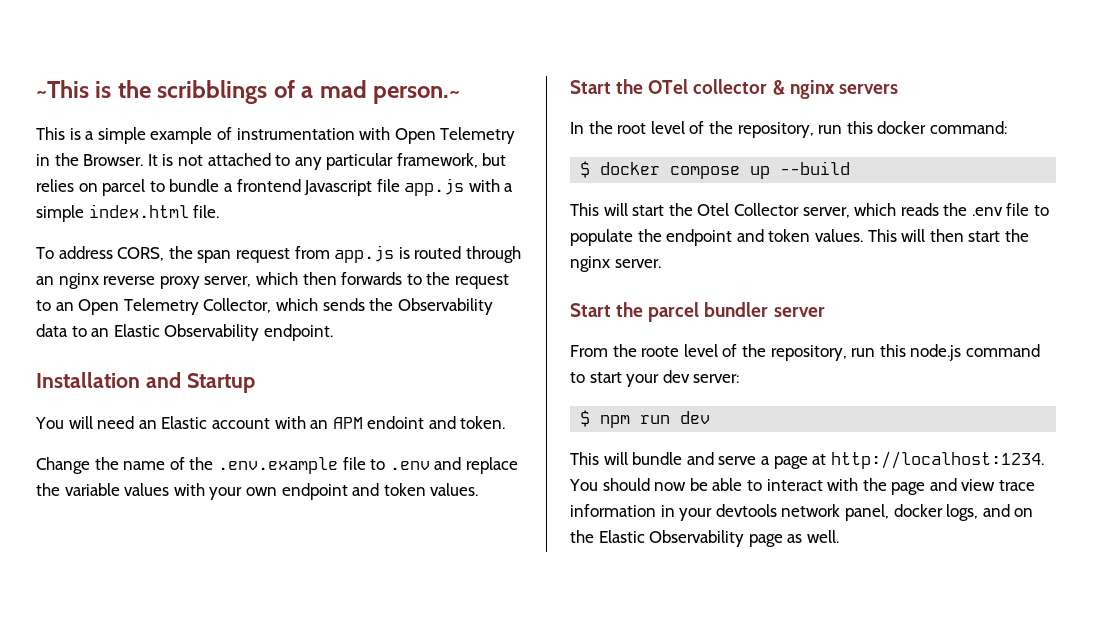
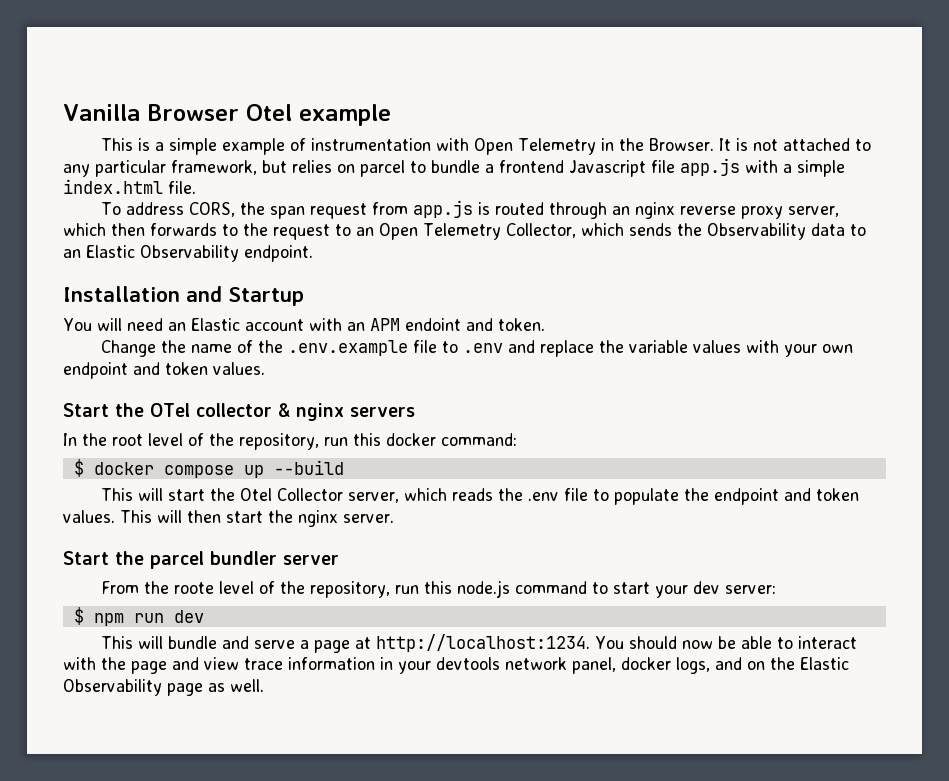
- ~This is the scribblings of a mad person.~
+ Vanilla Browser Otel example

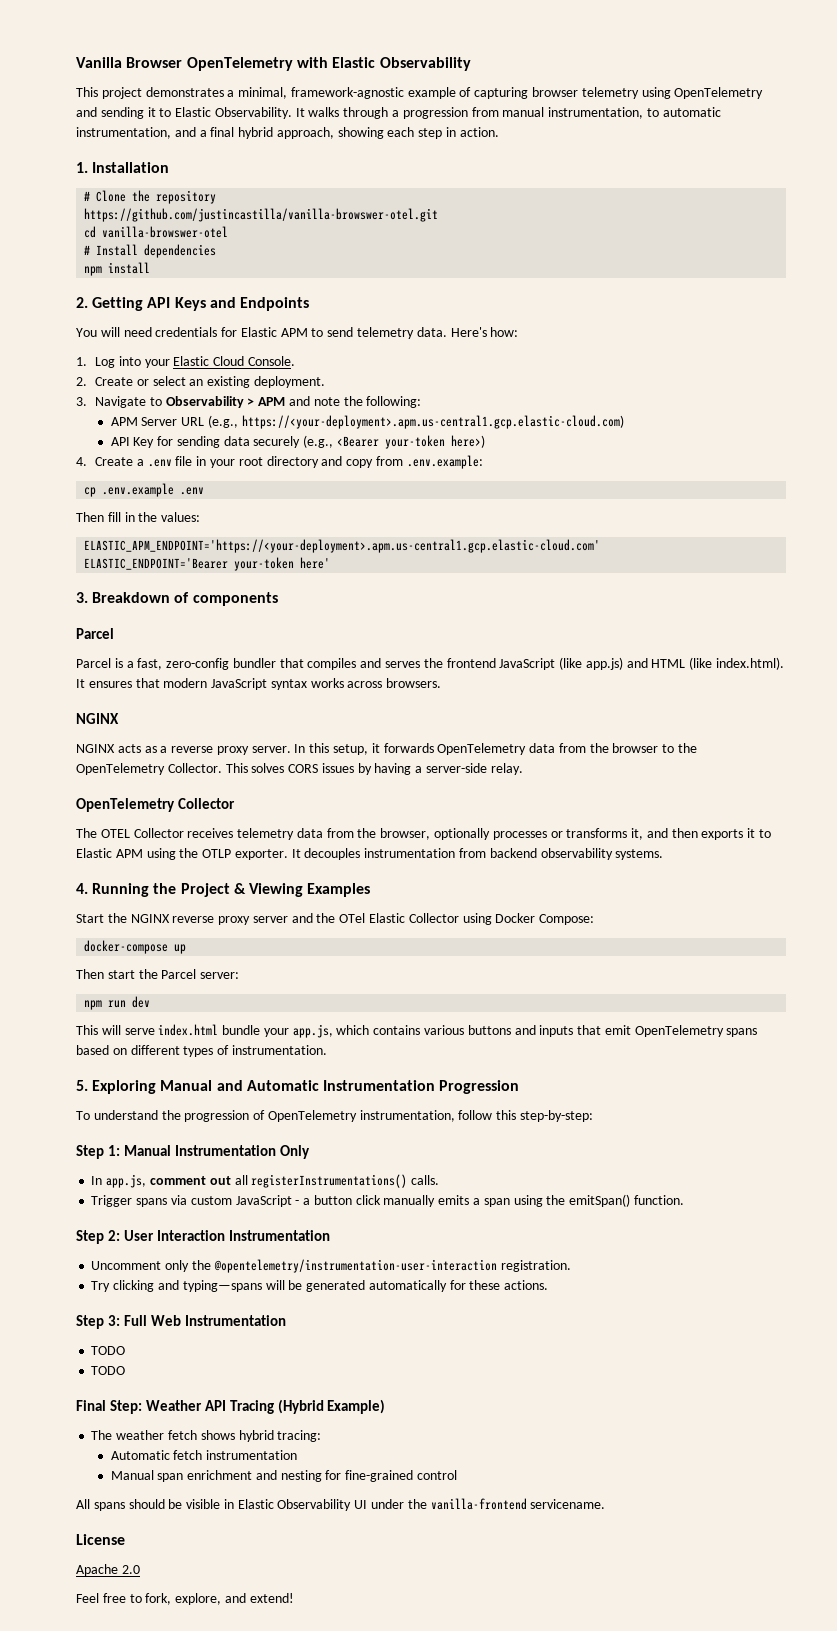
- Vanilla Browser Otel example
- This is a simple example of instrumentation with Open Telemetry in the Browser. It is not attached to any particular framework, but relies on parcel to bundle a frontend Javascript file app.js with a simple index.html file.
- To address CORS, the span request from app.js is routed through an nginx reverse proxy server, which then forwards to the request to an Open Telemetry Collector, which sends the Observability data to an Elastic Observability endpoint.
- Installation and Startup
- You will need an Elastic account with an APM endoint and token.
- Change the name of the .env.example file to .env and replace the variable values with your own endpoint and token values.
- Start the OTel collector & nginx servers
- In the root level of the repository, run this docker command:
- $ docker compose up --build
- This will start the Otel Collector server, which reads the .env file to populate the endpoint and token values. This will then start the nginx server.
- Start the parcel bundler server
- From the roote level of the repository, run this node.js command to start your dev server:
+ Vanilla Browser OpenTelemetry with Elastic Observability
+ This project demonstrates a minimal, framework-agnostic example of capturing browser telemetry using OpenTelemetry and sending it to Elastic Observability. It walks through a progression from manual instrumentation, to automatic instrumentation, and a final hybrid approach, showing each step in action.
+ 1. Installation
+ # Clone the repository
+ https://github.com/justincastilla/vanilla-browswer-otel.git
+ cd vanilla-browswer-otel
+ # Install dependencies
+ npm install
+ 2. Getting API Keys and Endpoints
+ You will need credentials for Elastic APM to send telemetry data. Here's how:
+ 1. Log into your Elastic Cloud Console.
+ 2. Create or select an existing deployment.
+ 3. Navigate to Observability > APM and note the following:
+ APM Server URL (e.g., https://<your-deployment>.apm.us-central1.gcp.elastic-cloud.com)
+ API Key for sending data securely (e.g., <Bearer your-token here>)
+ 4. Create a .env file in your root directory and copy from .env.example:
+ cp .env.example .env
+ Then fill in the values:
+ ELASTIC_APM_ENDPOINT='https://<your-deployment>.apm.us-central1.gcp.elastic-cloud.com'
+ ELASTIC_ENDPOINT='Bearer your-token here'
+ 3. Breakdown of components
+ Parcel
+ Parcel is a fast, zero-config bundler that compiles and serves the frontend JavaScript (like app.js) and HTML (like index.html). It ensures that modern JavaScript syntax works across browsers.
+ NGINX
+ NGINX acts as a reverse proxy server. In this setup, it forwards OpenTelemetry data from the browser to the OpenTelemetry Collector. This solves CORS issues by having a server-side relay.
+ OpenTelemetry Collector
+ The OTEL Collector receives telemetry data from the browser, optionally processes or transforms it, and then exports it to Elastic APM using the OTLP exporter. It decouples instrumentation from backend observability systems.
+ 4. Running the Project & Viewing Examples
+ Start the NGINX reverse proxy server and the OTel Elastic Collector using Docker Compose:
+ docker-compose up
+ Then start the Parcel server:
- $ npm run dev
+ npm run dev
- This will bundle and serve a page at http://localhost:1234. You should now be able to interact with the page and view trace information in your devtools network panel, docker logs, and on the Elastic Observability page as well.
+ This will serve index.html bundle your app.js, which contains various buttons and inputs that emit OpenTelemetry spans based on different types of instrumentation.
+ 5. Exploring Manual and Automatic Instrumentation Progression
+ To understand the progression of OpenTelemetry instrumentation, follow this step-by-step:
+ Step 1: Manual Instrumentation Only
+ In app.js, comment out all registerInstrumentations() calls.
+ Trigger spans via custom JavaScript - a button click manually emits a span using the emitSpan() function.
+ Step 2: User Interaction Instrumentation
+ Uncomment only the @opentelemetry/instrumentation-user-interaction registration.
+ Try clicking and typing—spans will be generated automatically for these actions.
+ Step 3: Full Web Instrumentation
+ TODO
+ TODO
+ Final Step: Weather API Tracing (Hybrid Example)
+ The weather fetch shows hybrid tracing:
+ Automatic fetch instrumentation
+ Manual span enrichment and nesting for fine-grained control
+ All spans should be visible in Elastic Observability UI under the vanilla-frontend servicename.
+ License
+ Apache 2.0
+ Feel free to fork, explore, and extend!

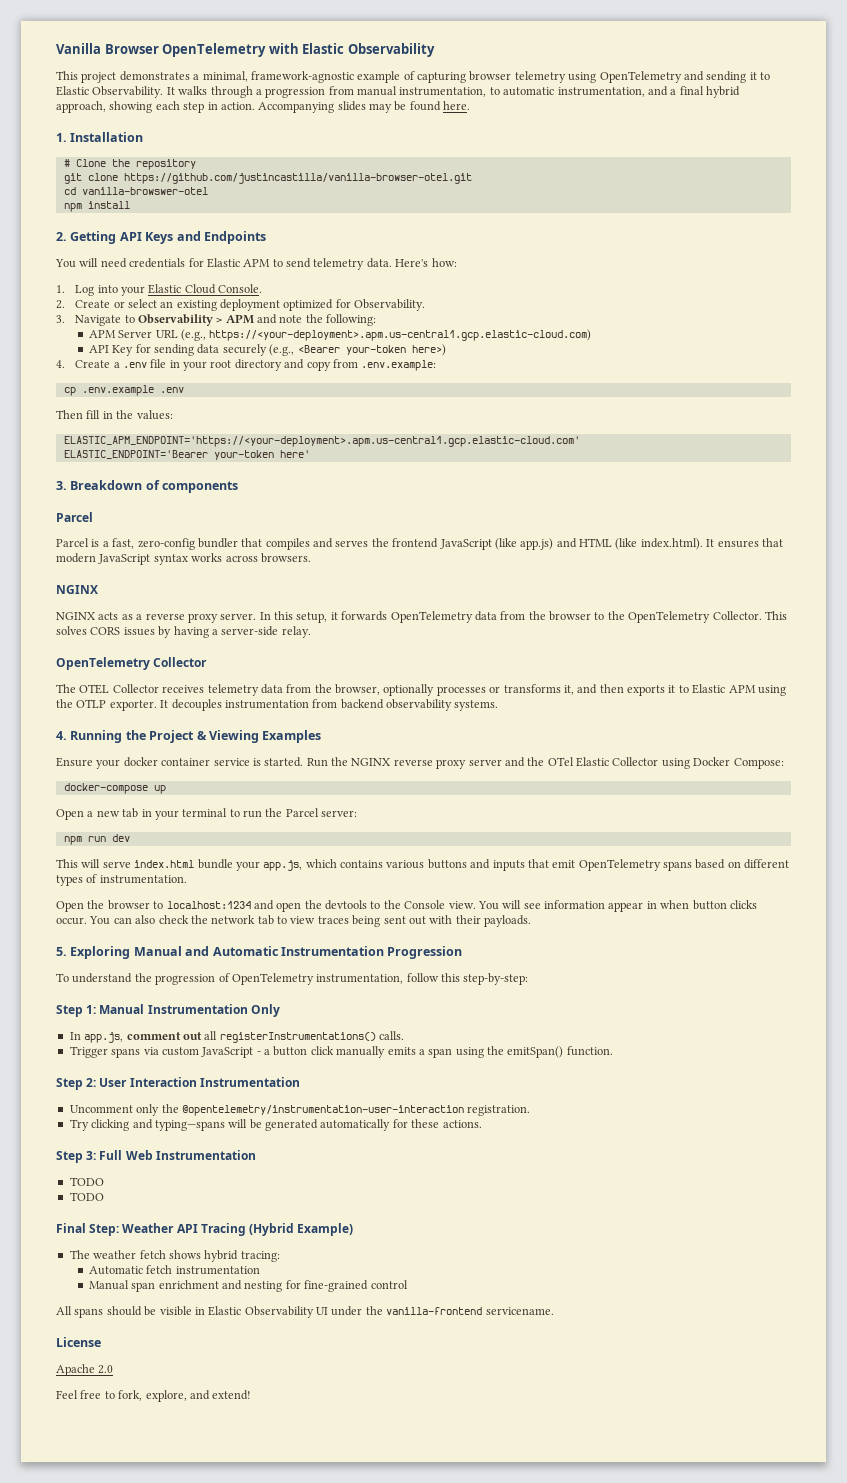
+ Accompanying slides may be found here.
- https://github.com/justincastilla/vanilla-browswer-otel.git
+ git clone https://github.com/justincastilla/vanilla-browser-otel.git
- # Install dependencies
- 2. Create or select an existing deployment.
+ 2. Create or select an existing deployment optimized for Observability.
- Start the NGINX reverse proxy server and the OTel Elastic Collector using Docker Compose:
+ Ensure your docker container service is started. Run the NGINX reverse proxy server and the OTel Elastic Collector using Docker Compose:
- Then start the Parcel server:
+ Open a new tab in your terminal to run the Parcel server:
+ Open the browser to localhost:1234 and open the devtools to the Console view. You will see information appear in when button clicks occur. You can also check the network tab to view traces being sent out with their payloads.

